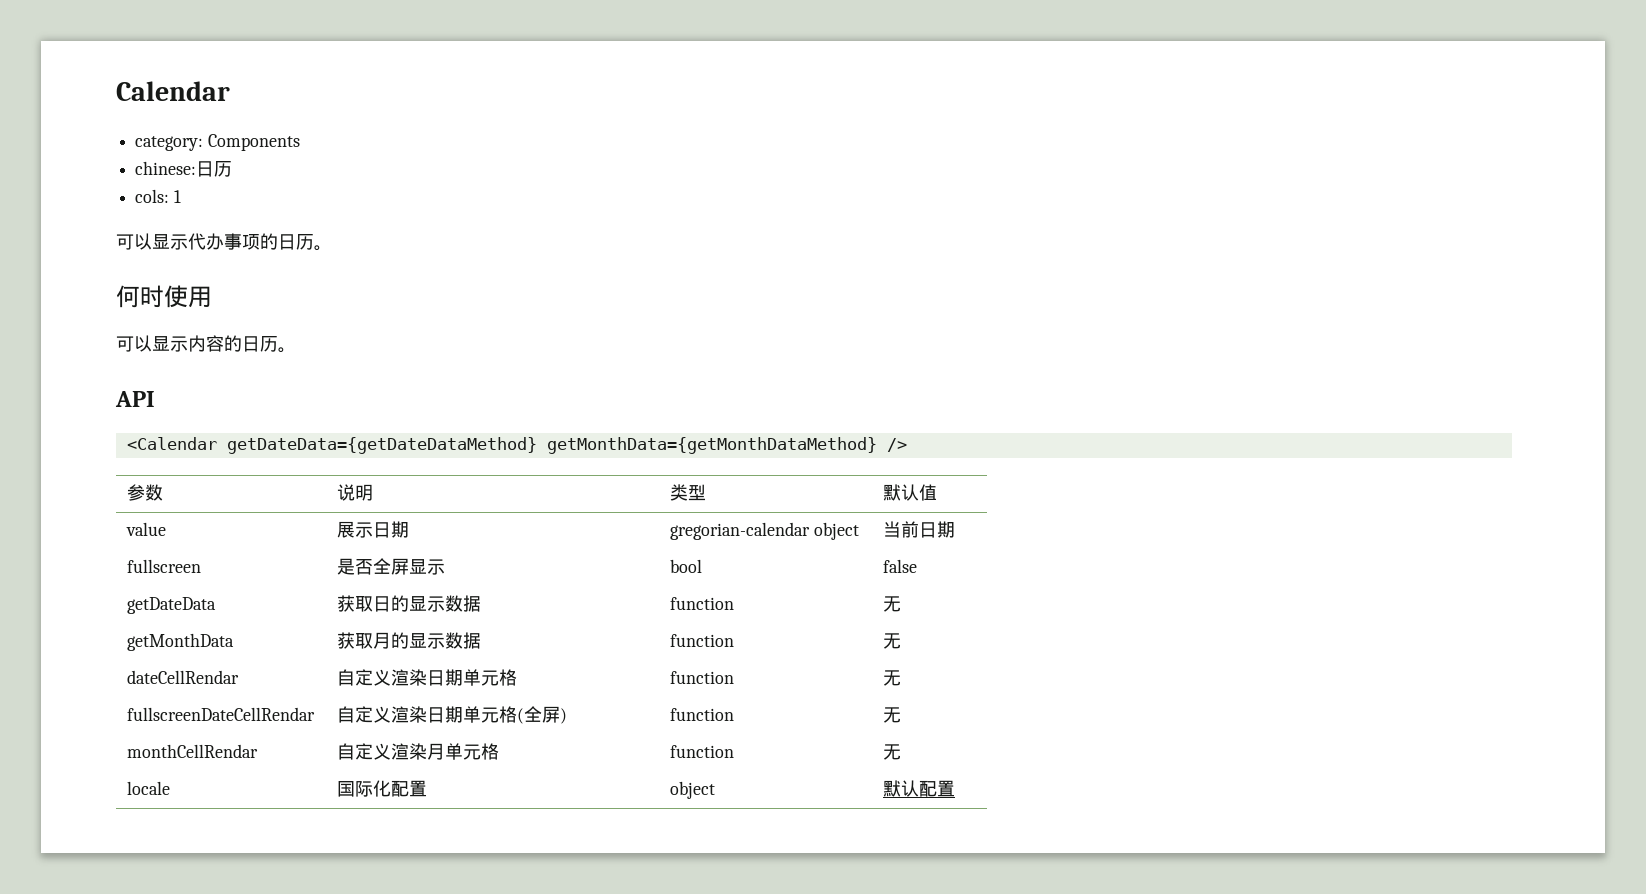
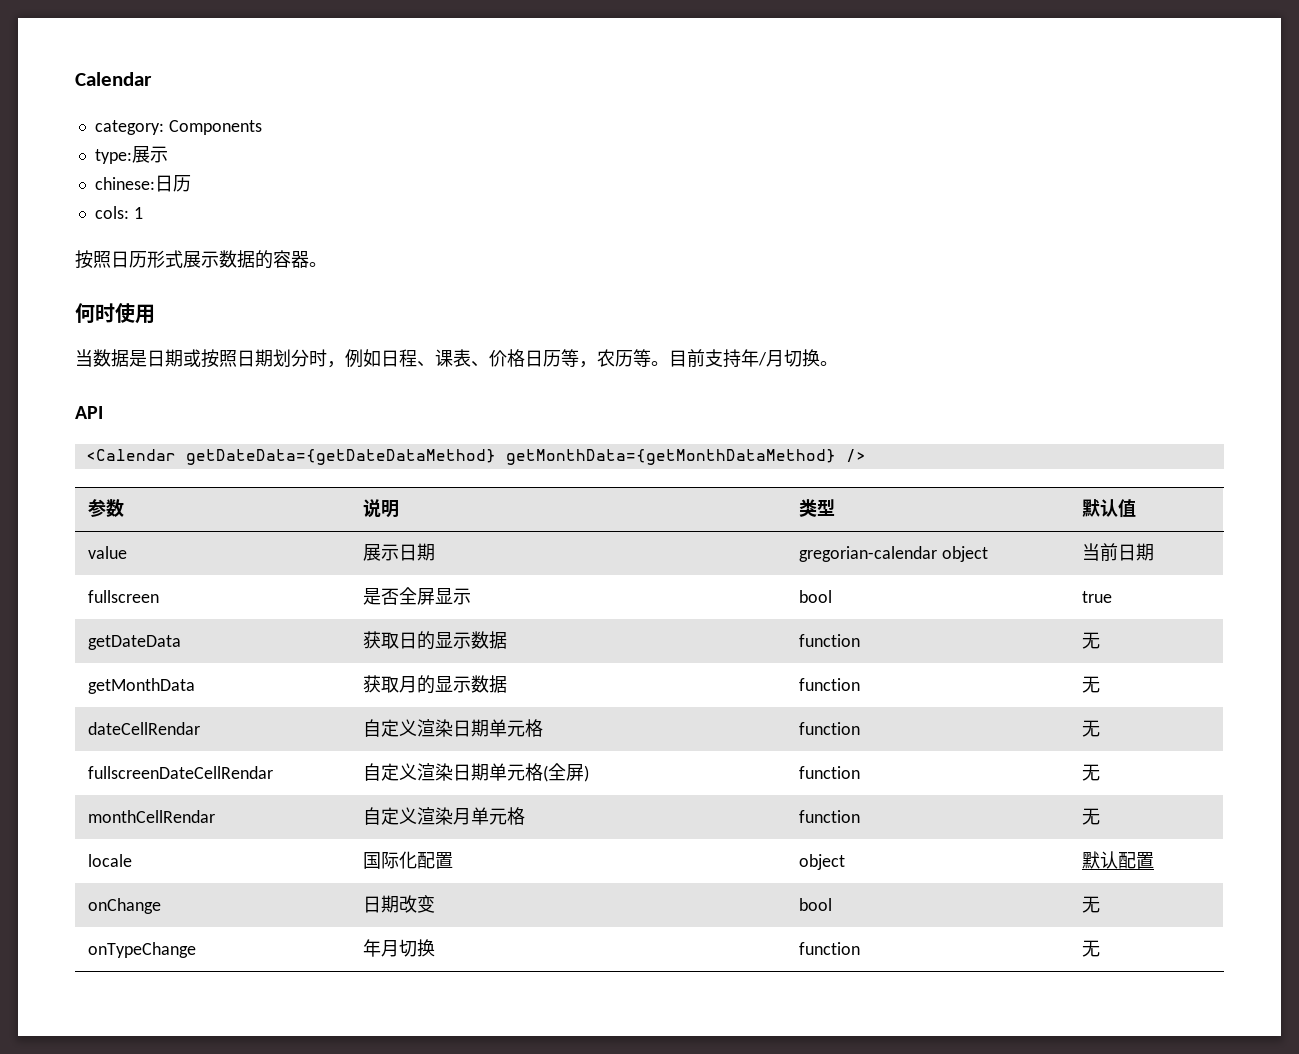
+ type:展示
- 可以显示代办事项的日历。
+ 按照日历形式展示数据的容器。
  何时使用
- 可以显示内容的日历。
+ 当数据是日期或按照日期划分时，例如日程、课表、价格日历等，农历等。目前支持年/月切换。
- fullscreen | 是否全屏显示 | bool | false
+ fullscreen | 是否全屏显示 | bool | true
+ onChange | 日期改变 | bool | 无
+ onTypeChange | 年月切换 | function | 无

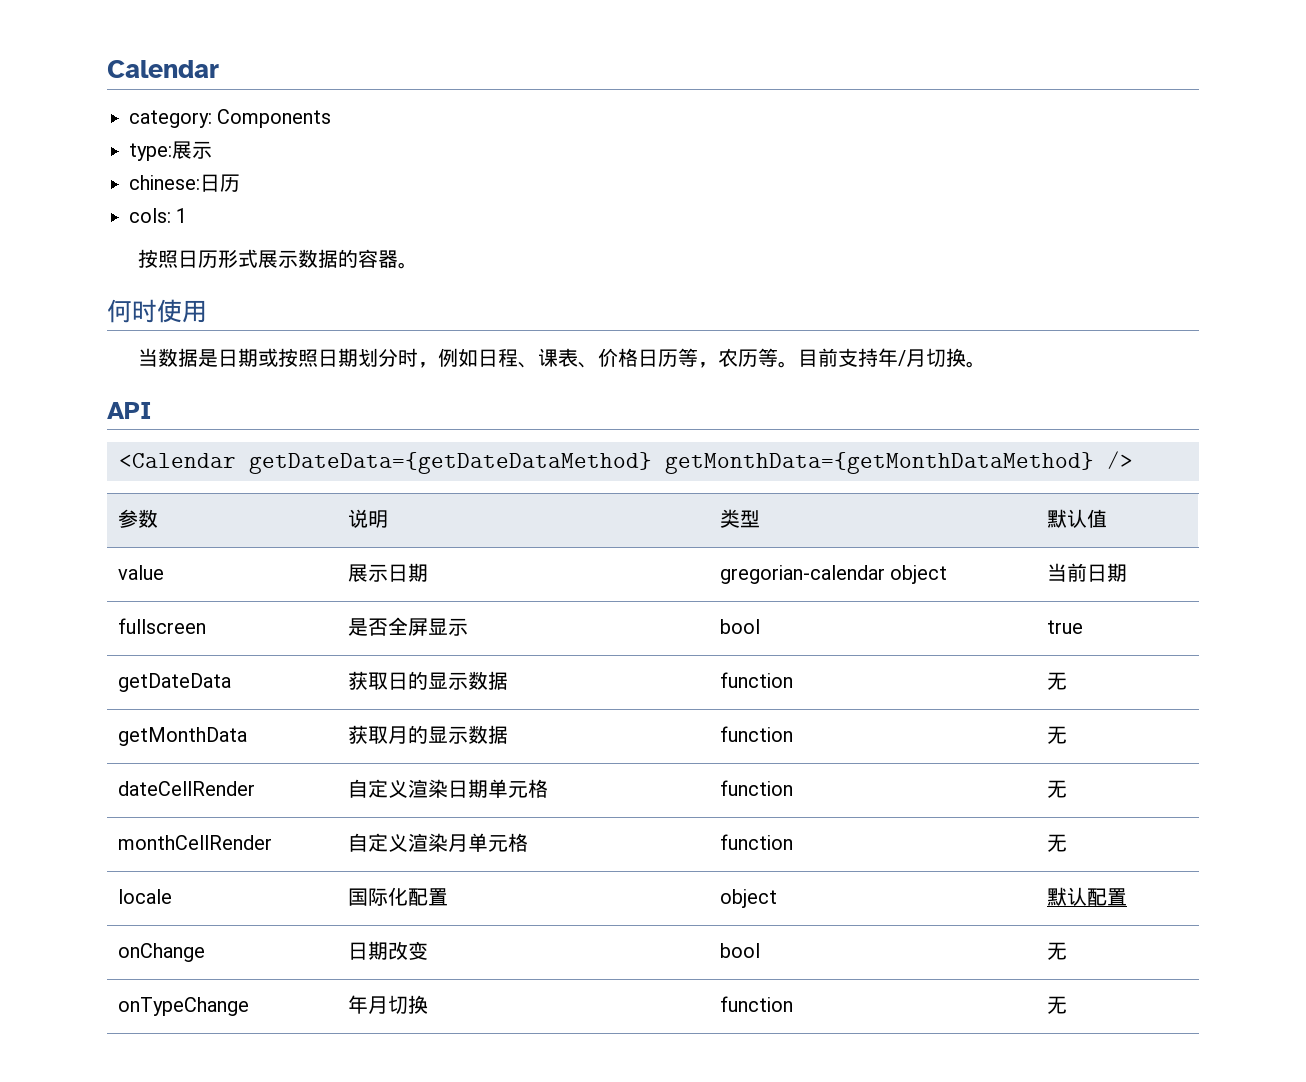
- dateCellRendar | 自定义渲染日期单元格 | function | 无
+ dateCellRender | 自定义渲染日期单元格 | function | 无
- fullscreenDateCellRendar | 自定义渲染日期单元格(全屏) | function | 无
- monthCellRendar | 自定义渲染月单元格 | function | 无
+ monthCellRender | 自定义渲染月单元格 | function | 无

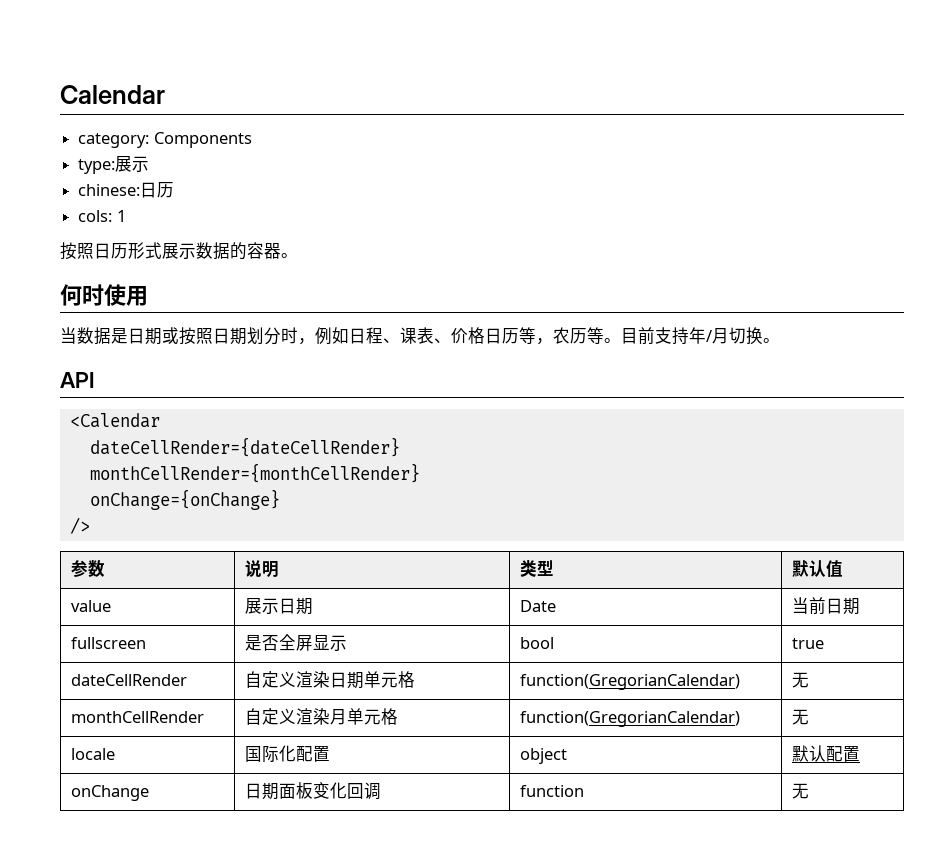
- <Calendar getDateData={getDateDataMethod} getMonthData={getMonthDataMethod} />
+ <Calendar
+ dateCellRender={dateCellRender}
+ monthCellRender={monthCellRender}
+ onChange={onChange}
+ />
- value | 展示日期 | gregorian-calendar object | 当前日期
+ value | 展示日期 | Date | 当前日期
- getDateData | 获取日的显示数据 | function | 无
- getMonthData | 获取月的显示数据 | function | 无
- dateCellRender | 自定义渲染日期单元格 | function | 无
+ dateCellRender | 自定义渲染日期单元格 | function(GregorianCalendar) | 无
- monthCellRender | 自定义渲染月单元格 | function | 无
+ monthCellRender | 自定义渲染月单元格 | function(GregorianCalendar) | 无
- onChange | 日期改变 | bool | 无
- onTypeChange | 年月切换 | function | 无
+ onChange | 日期面板变化回调 | function | 无

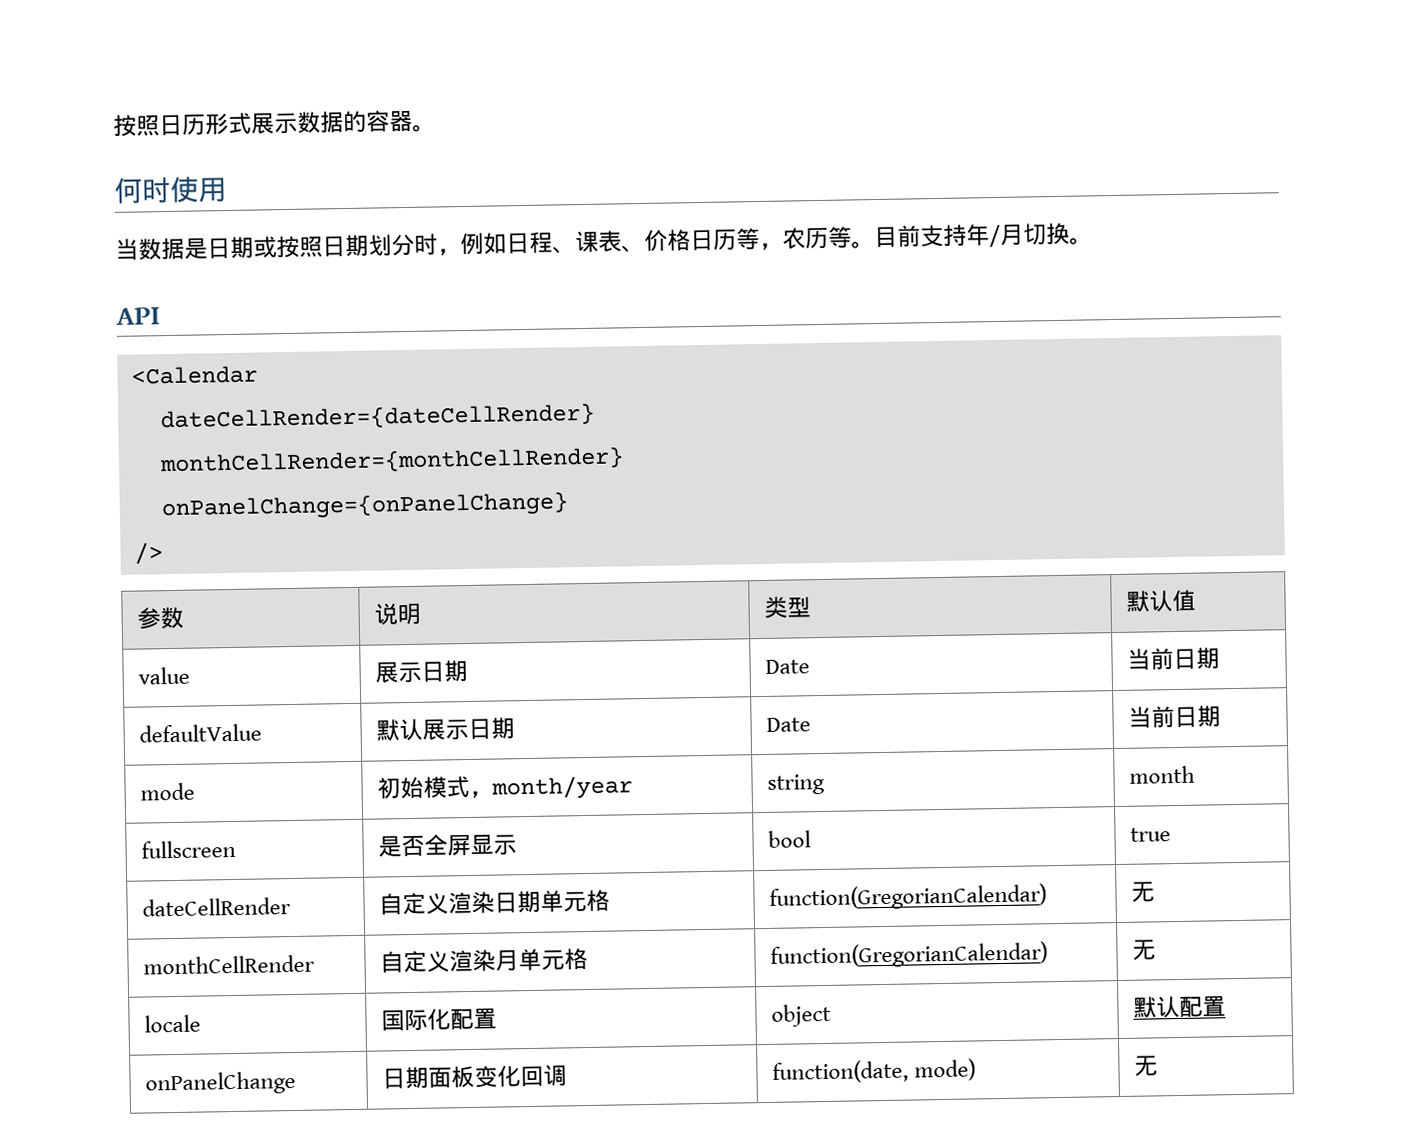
- Calendar
- category: Components
- type:展示
- chinese:日历
- cols: 1
- onChange={onChange}
+ onPanelChange={onPanelChange}
+ defaultValue | 默认展示日期 | Date | 当前日期
+ mode | 初始模式，month/year | string | month
- onChange | 日期面板变化回调 | function | 无
+ onPanelChange | 日期面板变化回调 | function(date, mode) | 无

